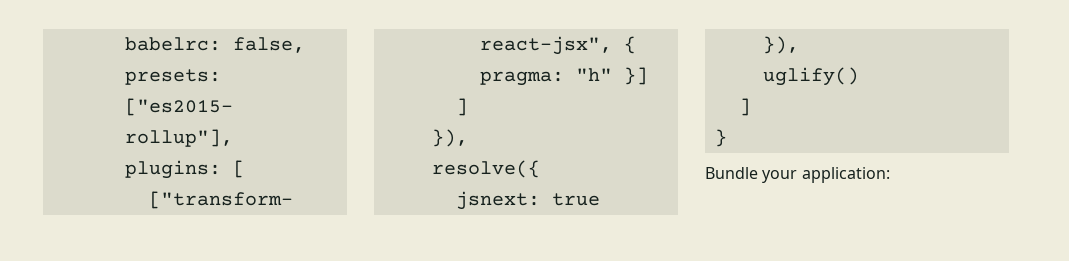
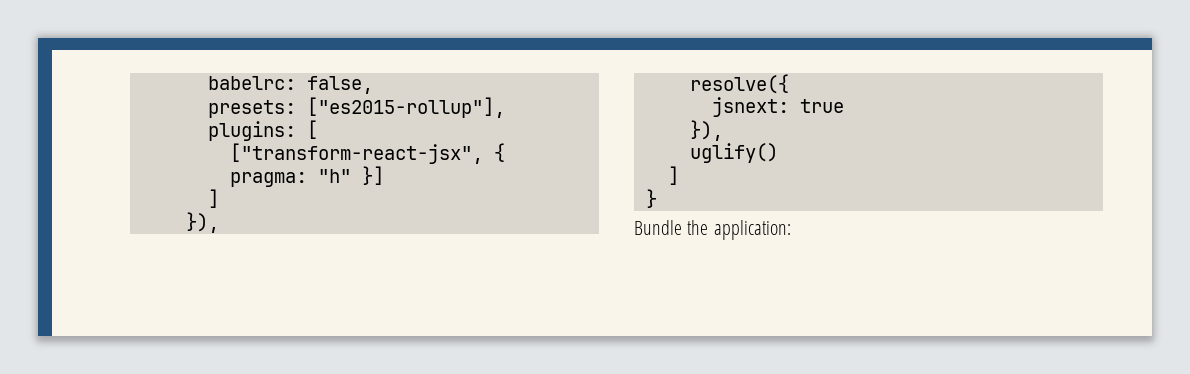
- Bundle your application:
+ Bundle the application:

